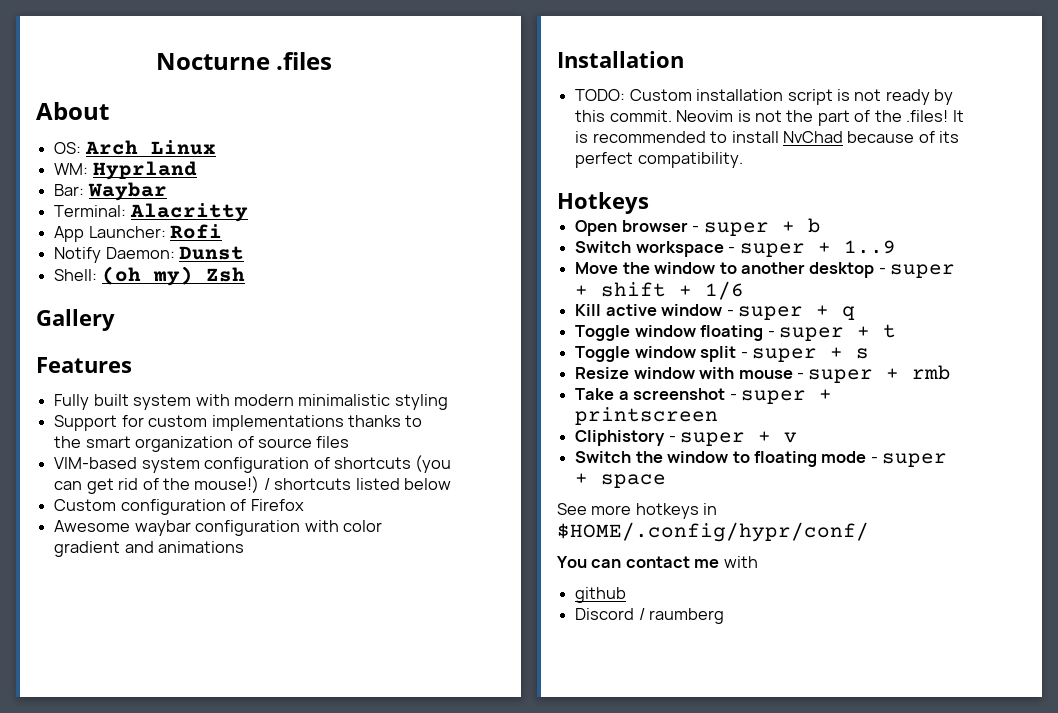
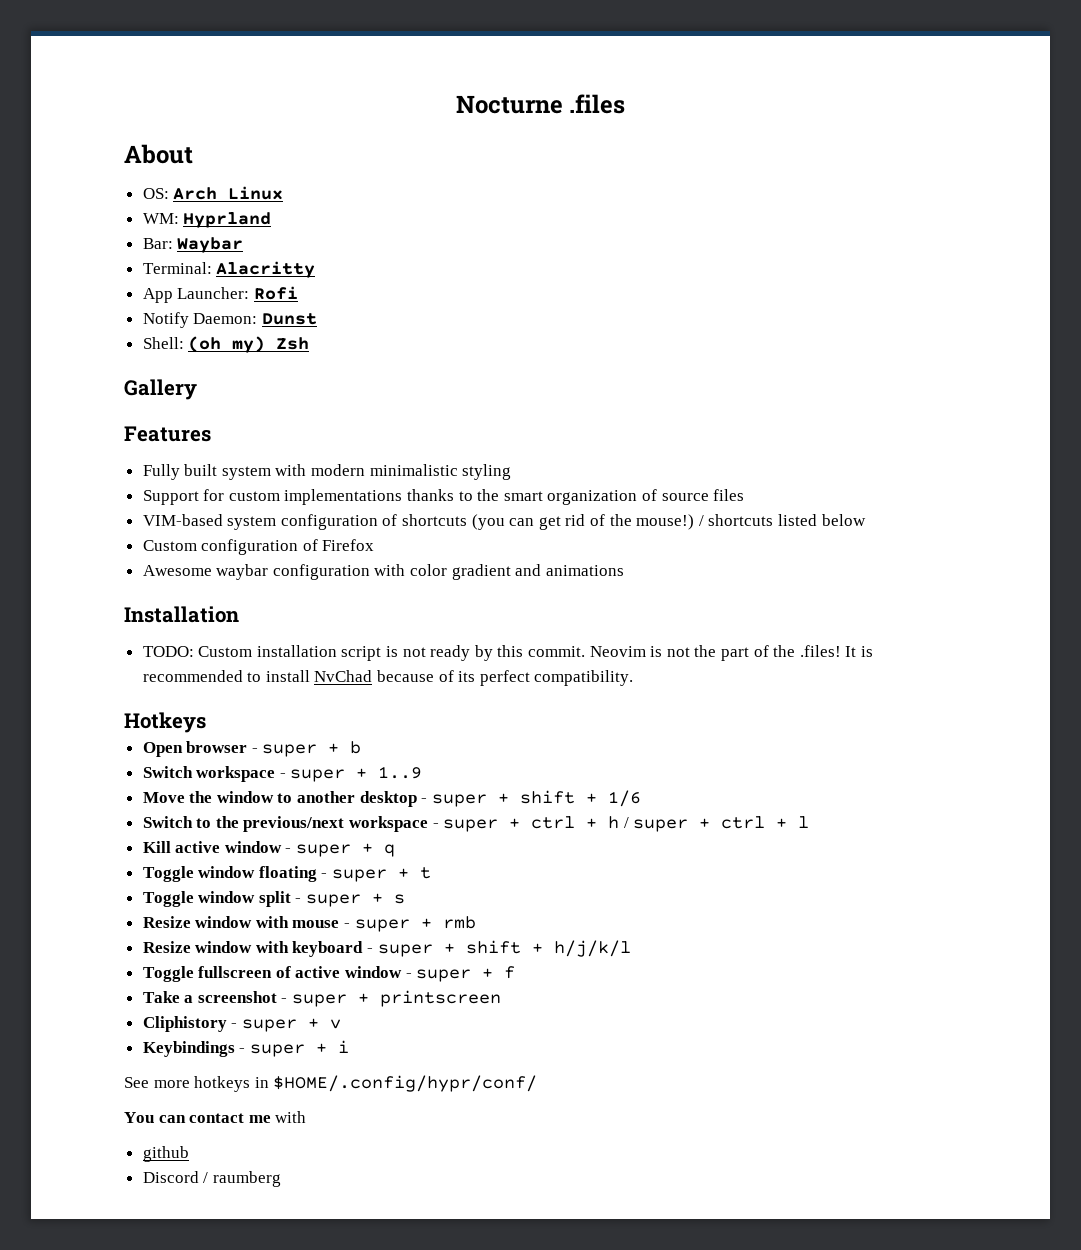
+ Switch to the previous/next workspace - super + ctrl + h / super + ctrl + l
+ Resize window with keyboard - super + shift + h/j/k/l
+ Toggle fullscreen of active window - super + f
- Switch the window to floating mode - super + space
+ Keybindings - super + i

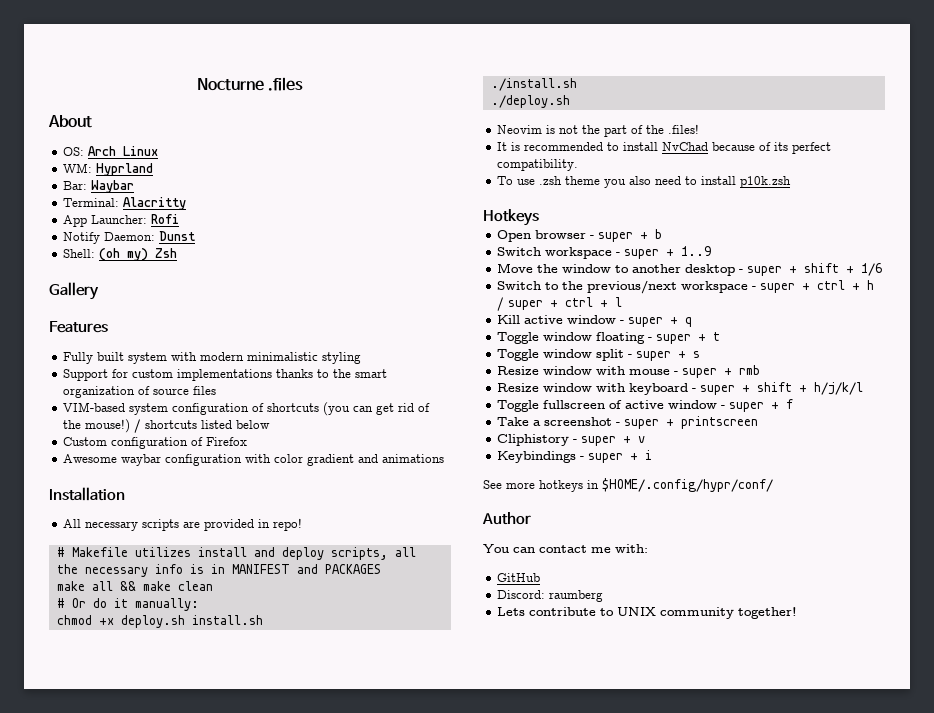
- TODO: Custom installation script is not ready by this commit. Neovim is not the part of the .files! It is recommended to install NvChad because of its perfect compatibility.
+ All necessary scripts are provided in repo!
+ # Makefile utilizes install and deploy scripts, all the necessary info is in MANIFEST and PACKAGES
+ make all && make clean
+ # Or do it manually:
+ chmod +x deploy.sh install.sh
+ ./install.sh
+ ./deploy.sh
+ Neovim is not the part of the .files!
+ It is recommended to install NvChad because of its perfect compatibility.
+ To use .zsh theme you also need to install p10k.zsh
+ Author
- You can contact me with
- github
- Discord / raumberg
+ You can contact me with:
+ GitHub
+ Discord: raumberg
+ Lets contribute to UNIX community together!

